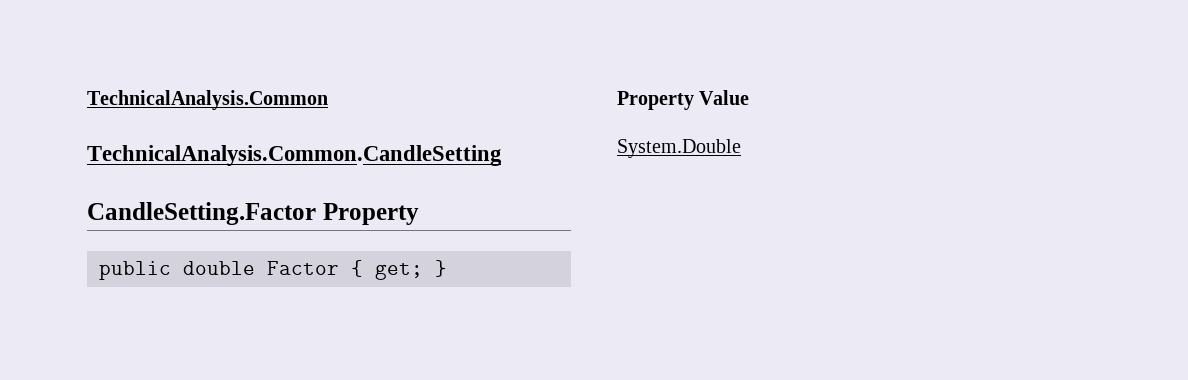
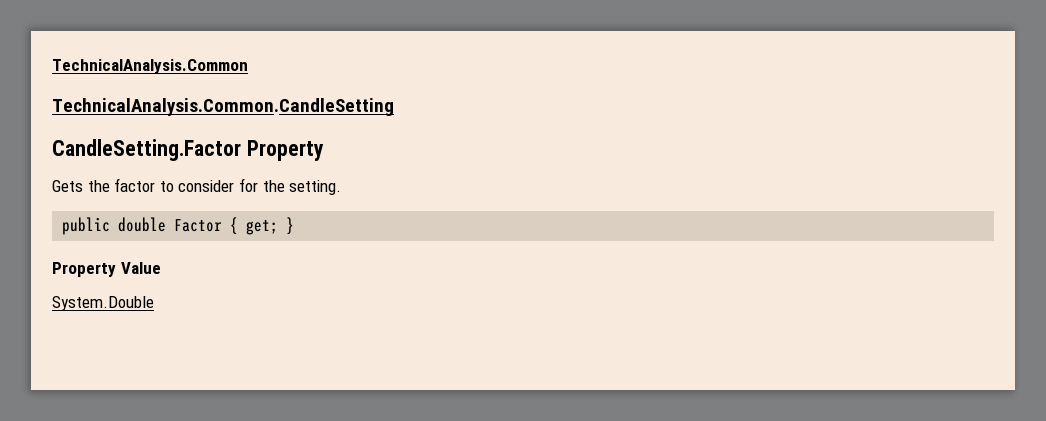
+ Gets the factor to consider for the setting.

